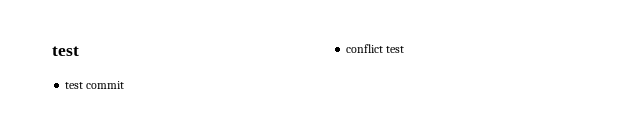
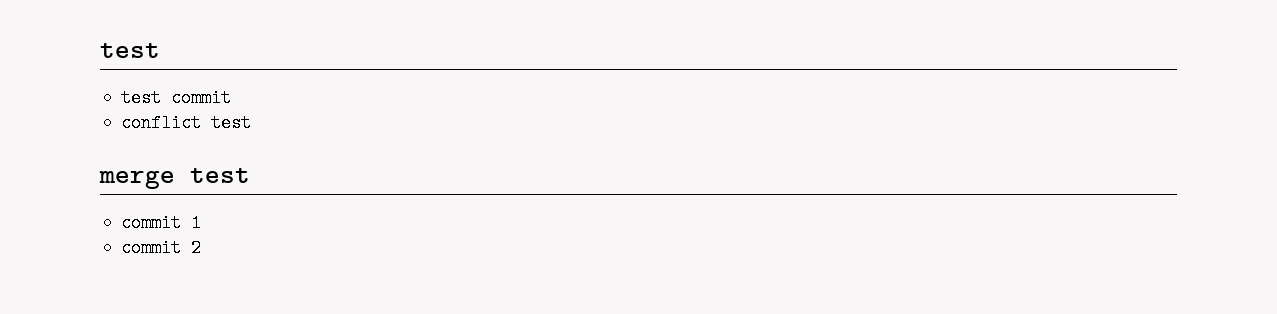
+ merge test
+ commit 1
+ commit 2

